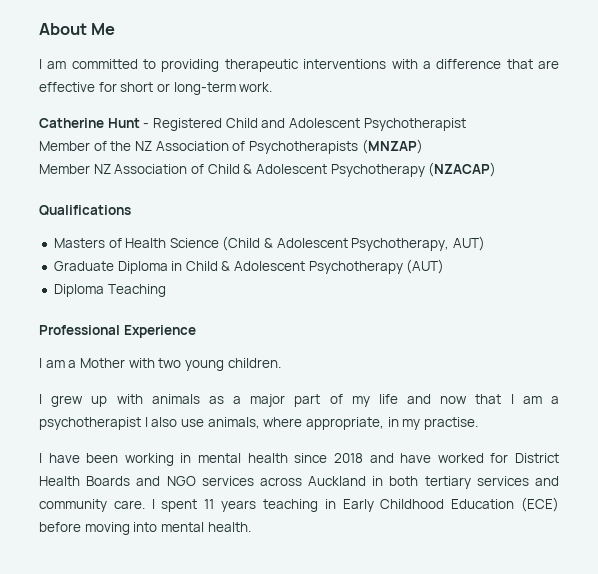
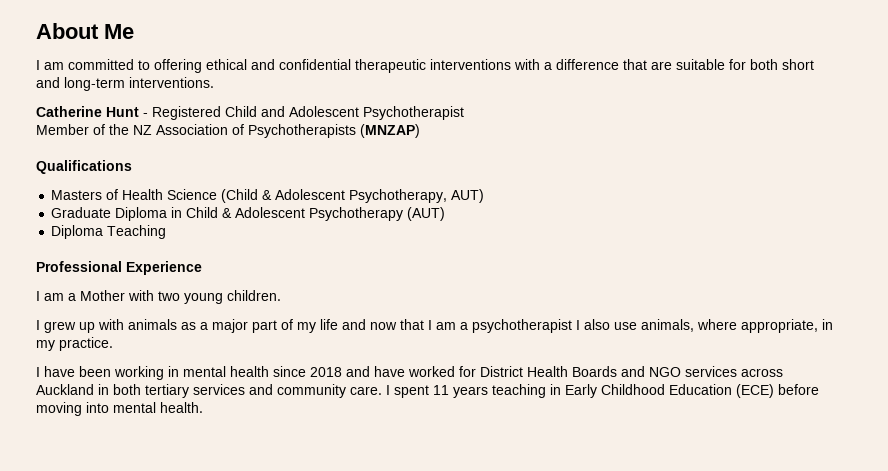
- I am committed to providing therapeutic interventions with a difference that are effective for short or long-term work.
+ I am committed to offering ethical and confidential therapeutic interventions with a difference that are suitable for both short and long-term interventions.
- Member NZ Association of Child & Adolescent Psychotherapy (NZACAP)
- I grew up with animals as a major part of my life and now that I am a psychotherapist I also use animals, where appropriate, in my practise.
+ I grew up with animals as a major part of my life and now that I am a psychotherapist I also use animals, where appropriate, in my practice.

